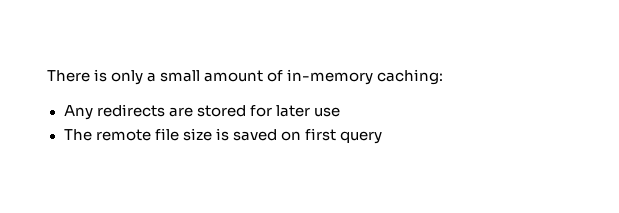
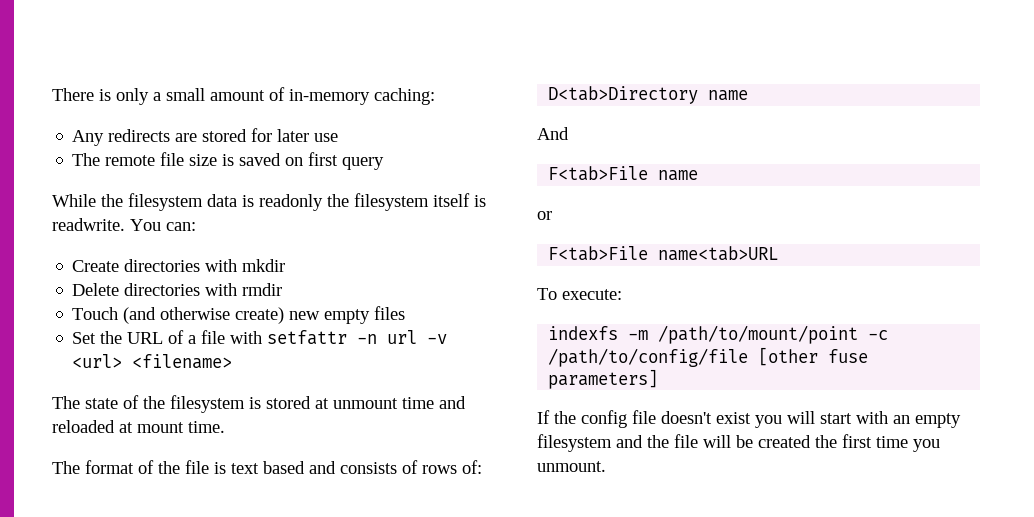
+ While the filesystem data is readonly the filesystem itself is readwrite. You can:
+ Create directories with mkdir
+ Delete directories with rmdir
+ Touch (and otherwise create) new empty files
+ Set the URL of a file with setfattr -n url -v <url> <filename>
+ The state of the filesystem is stored at unmount time and reloaded at mount time.
+ The format of the file is text based and consists of rows of:
+ D<tab>Directory name
+ And
+ F<tab>File name
+ or
+ F<tab>File name<tab>URL
+ To execute:
+ indexfs -m /path/to/mount/point -c /path/to/config/file [other fuse parameters]
+ If the config file doesn't exist you will start with an empty filesystem and the file will be created the first time you unmount.

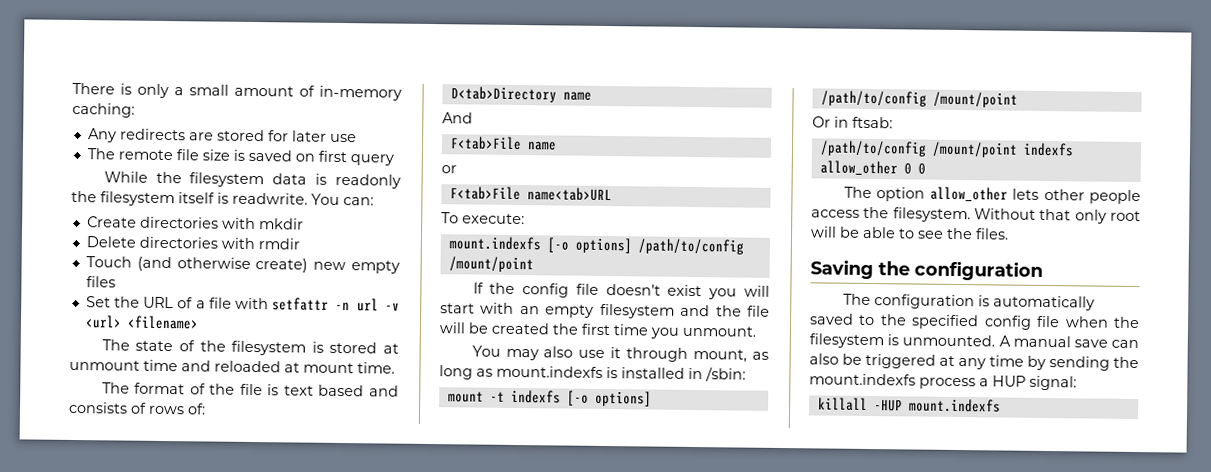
- indexfs -m /path/to/mount/point -c /path/to/config/file [other fuse parameters]
+ mount.indexfs [-o options] /path/to/config /mount/point
+ You may also use it through mount, as long as mount.indexfs is installed in /sbin:
+ mount -t indexfs [-o options] /path/to/config /mount/point
+ Or in ftsab:
+ /path/to/config /mount/point indexfs allow_other 0 0
+ The option allow_other lets other people access the filesystem. Without that only root will be able to see the files.
+ Saving the configuration
+ The configuration is automatically saved to the specified config file when the filesystem is unmounted. A manual save can also be triggered at any time by sending the mount.indexfs process a HUP signal:
+ killall -HUP mount.indexfs

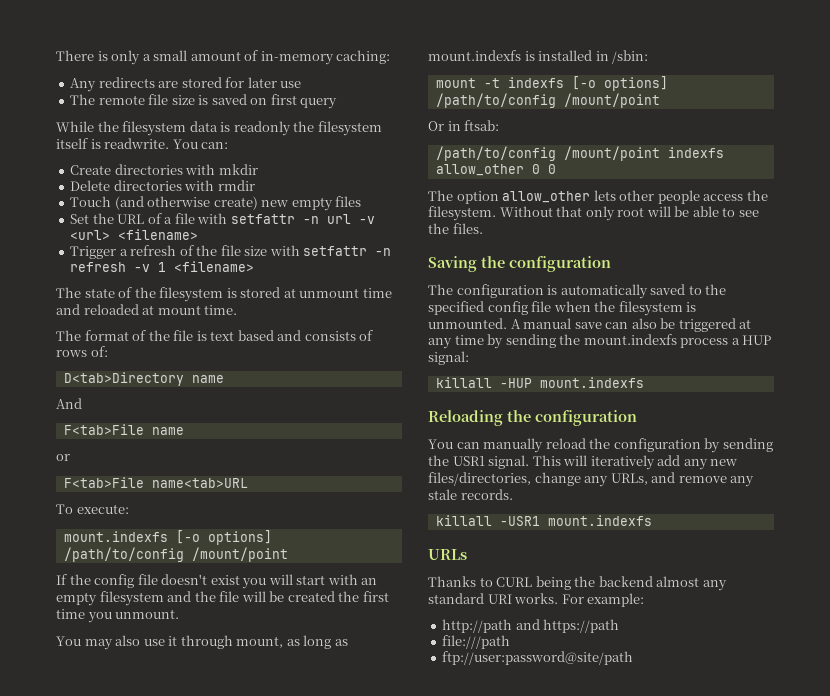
+ Trigger a refresh of the file size with setfattr -n refresh -v 1 <filename>
+ Reloading the configuration
+ You can manually reload the configuration by sending the USR1 signal. This will iteratively add any new files/directories, change any URLs, and remove any stale records.
+ killall -USR1 mount.indexfs
+ URLs
+ Thanks to CURL being the backend almost any standard URI works. For example:
+ http://path and https://path
+ file:///path
+ ftp://user:password@site/path

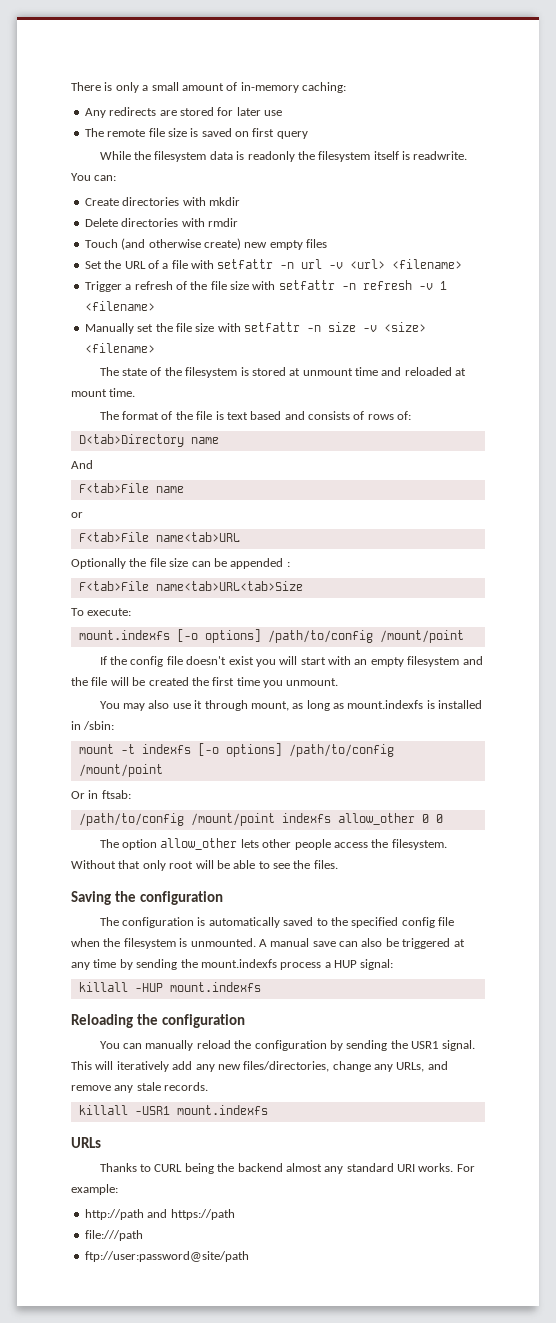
+ Manually set the file size with setfattr -n size -v <size> <filename>
+ Optionally the file size can be appended :
+ F<tab>File name<tab>URL<tab>Size

